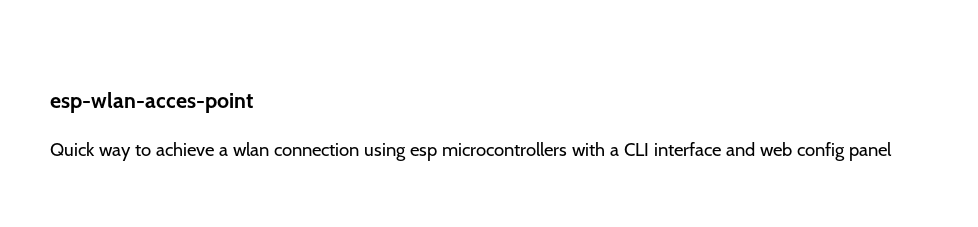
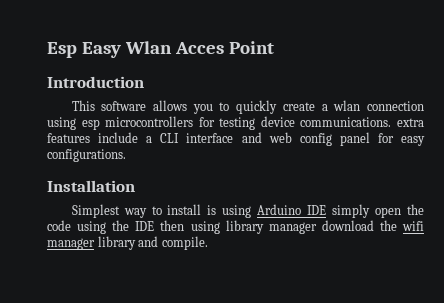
- esp-wlan-acces-point
- Quick way to achieve a wlan connection using esp microcontrollers with a CLI interface and web config panel
+ Esp Easy Wlan Acces Point
+ Introduction
+ This software allows you to quickly create a wlan connection using esp microcontrollers for testing device communications. extra features include a CLI interface and web config panel for easy configurations.
+ Installation
+ Simplest way to install is using Arduino IDE simply open the code using the IDE then using library manager download the wifi manager library and compile.

